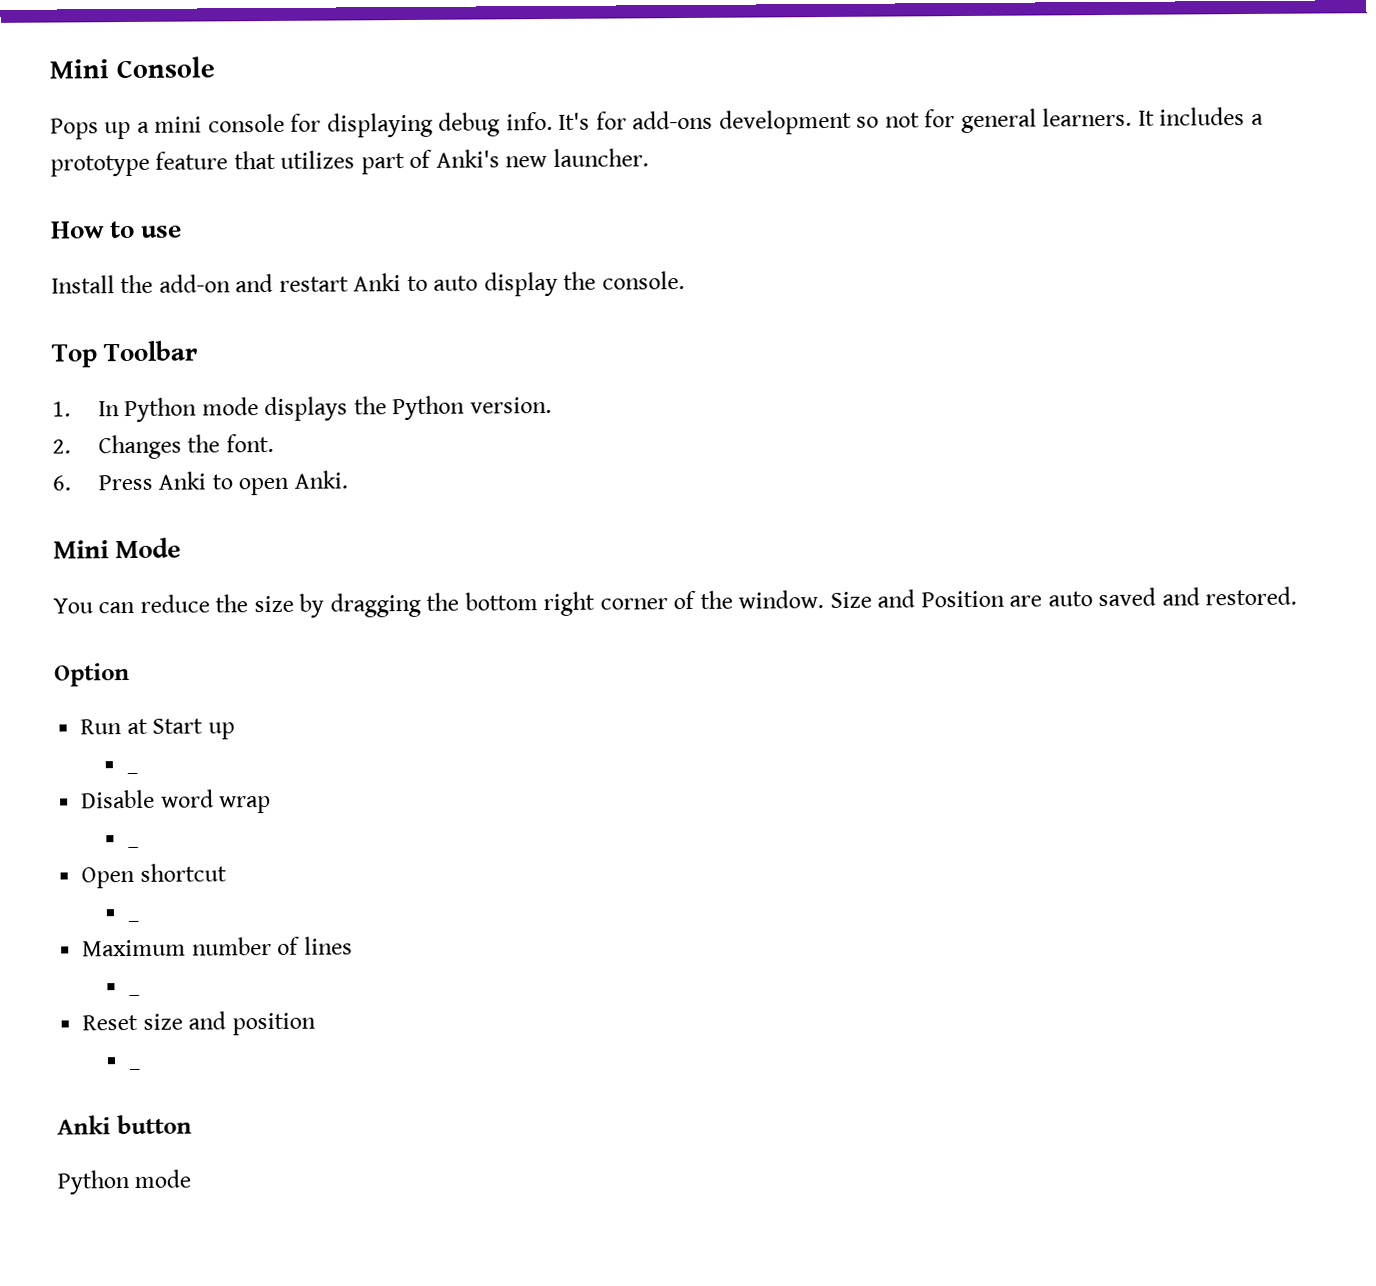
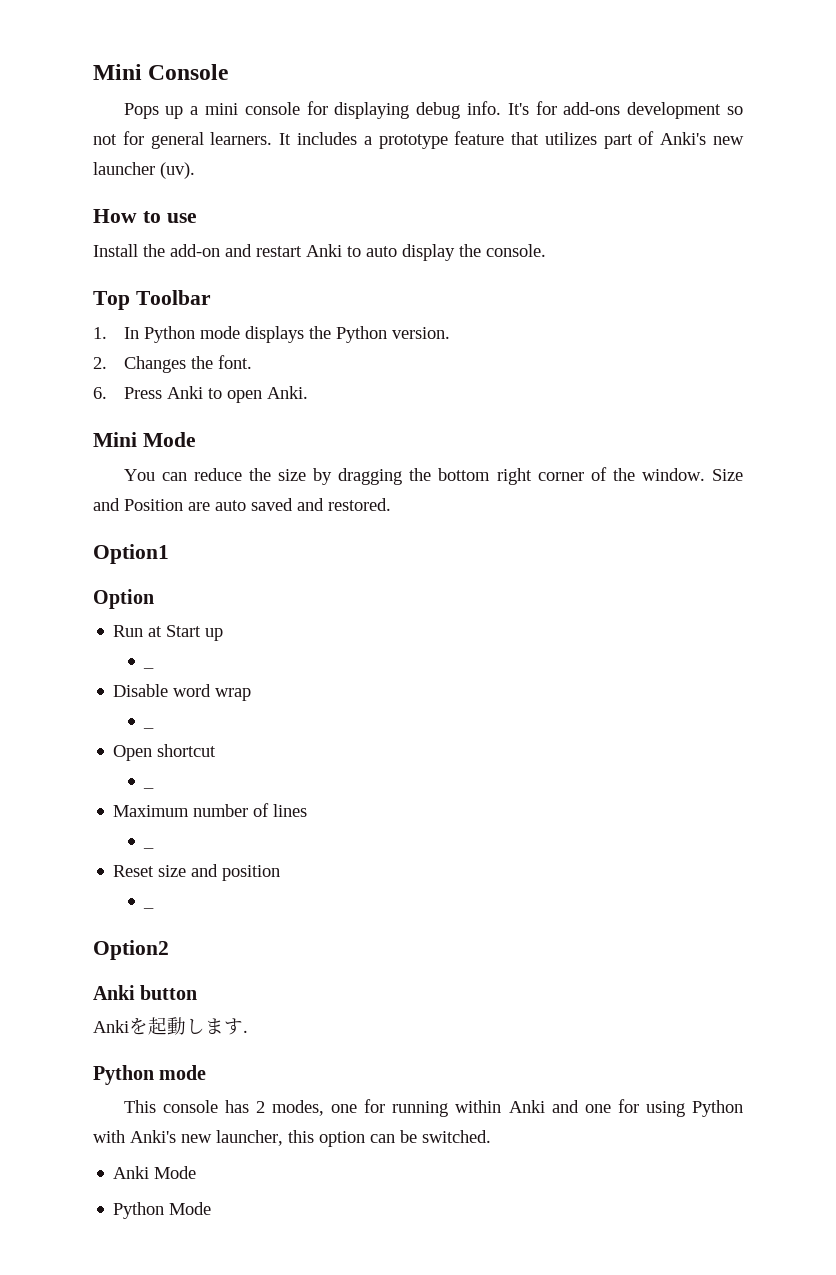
- It includes a prototype feature that utilizes part of Anki's new launcher.
+ It includes a prototype feature that utilizes part of Anki's new launcher (uv).
+ Option1
+ Option2
  Anki button
+ Ankiを起動します.
  Python mode
+ This console has 2 modes, one for running within Anki and one for using Python with Anki's new launcher, this option can be switched.
+ Anki Mode
+ Python Mode

